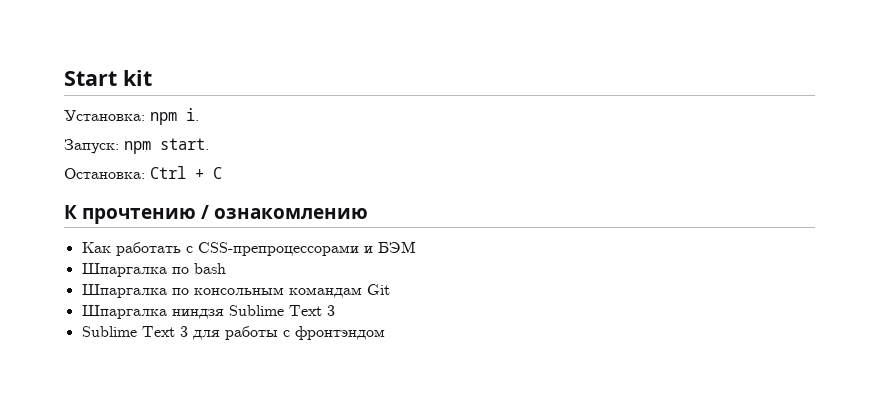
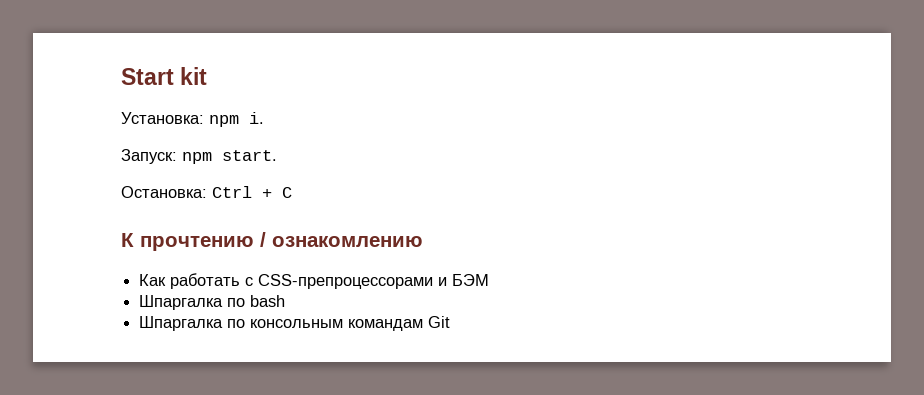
- Шпаргалка ниндзя Sublime Text 3
- Sublime Text 3 для работы с фронтэндом

